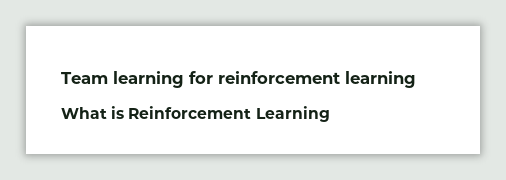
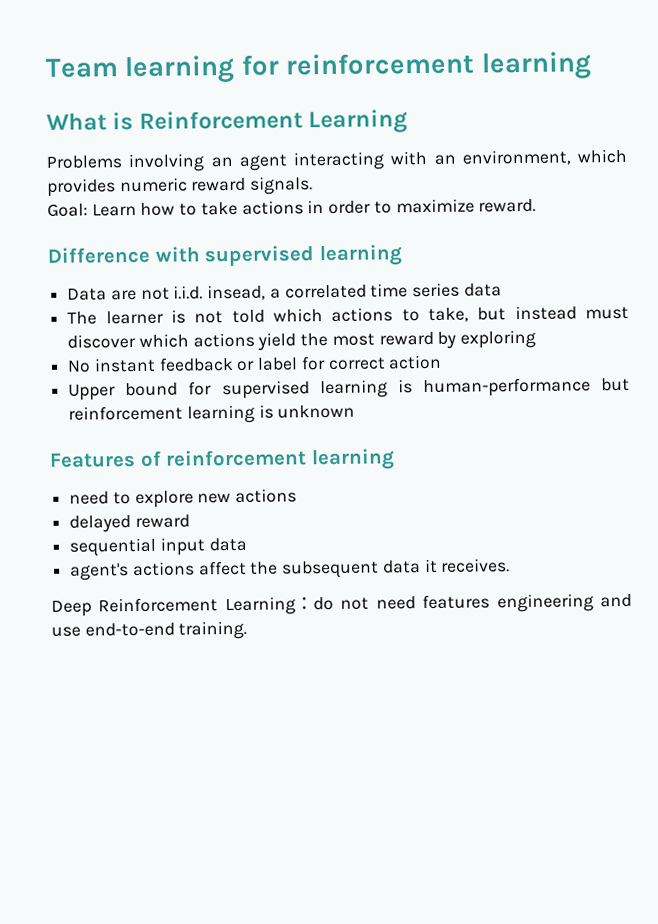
+ Problems involving an agent interacting with an environment, which provides numeric reward signals.
+ Goal: Learn how to take actions in order to maximize reward.
+ Difference with supervised learning
+ Data are not i.i.d. insead, a correlated time series data
+ The learner is not told which actions to take, but instead must discover which actions yield the most reward by exploring
+ No instant feedback or label for correct action
+ Upper bound for supervised learning is human-performance but reinforcement learning is unknown
+ Features of reinforcement learning
+ need to explore new actions
+ delayed reward
+ sequential input data
+ agent's actions affect the subsequent data it receives.
+ Deep Reinforcement Learning：do not need features engineering and use end-to-end training.

